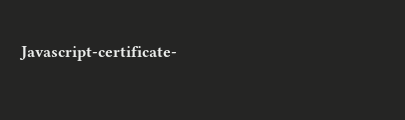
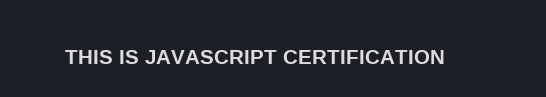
- Javascript-certificate-
+ THIS IS JAVASCRIPT CERTIFICATION

